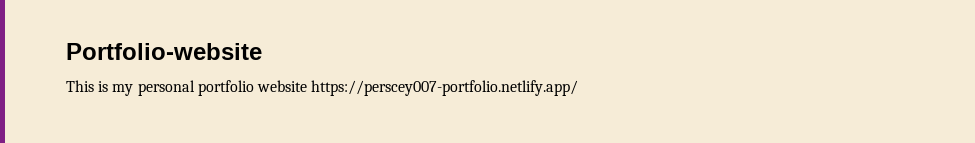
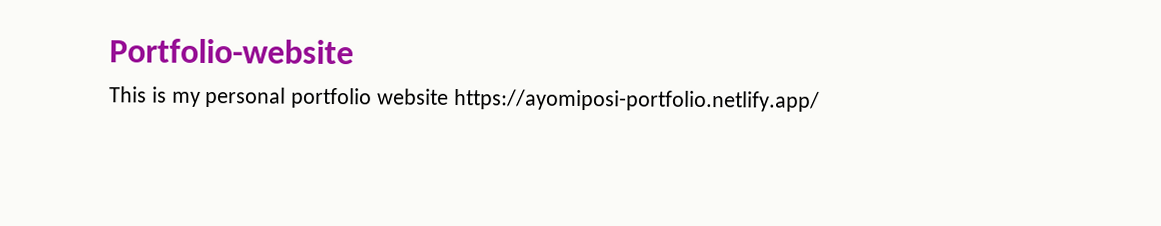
- This is my personal portfolio website https://perscey007-portfolio.netlify.app/
+ This is my personal portfolio website https://ayomiposi-portfolio.netlify.app/

